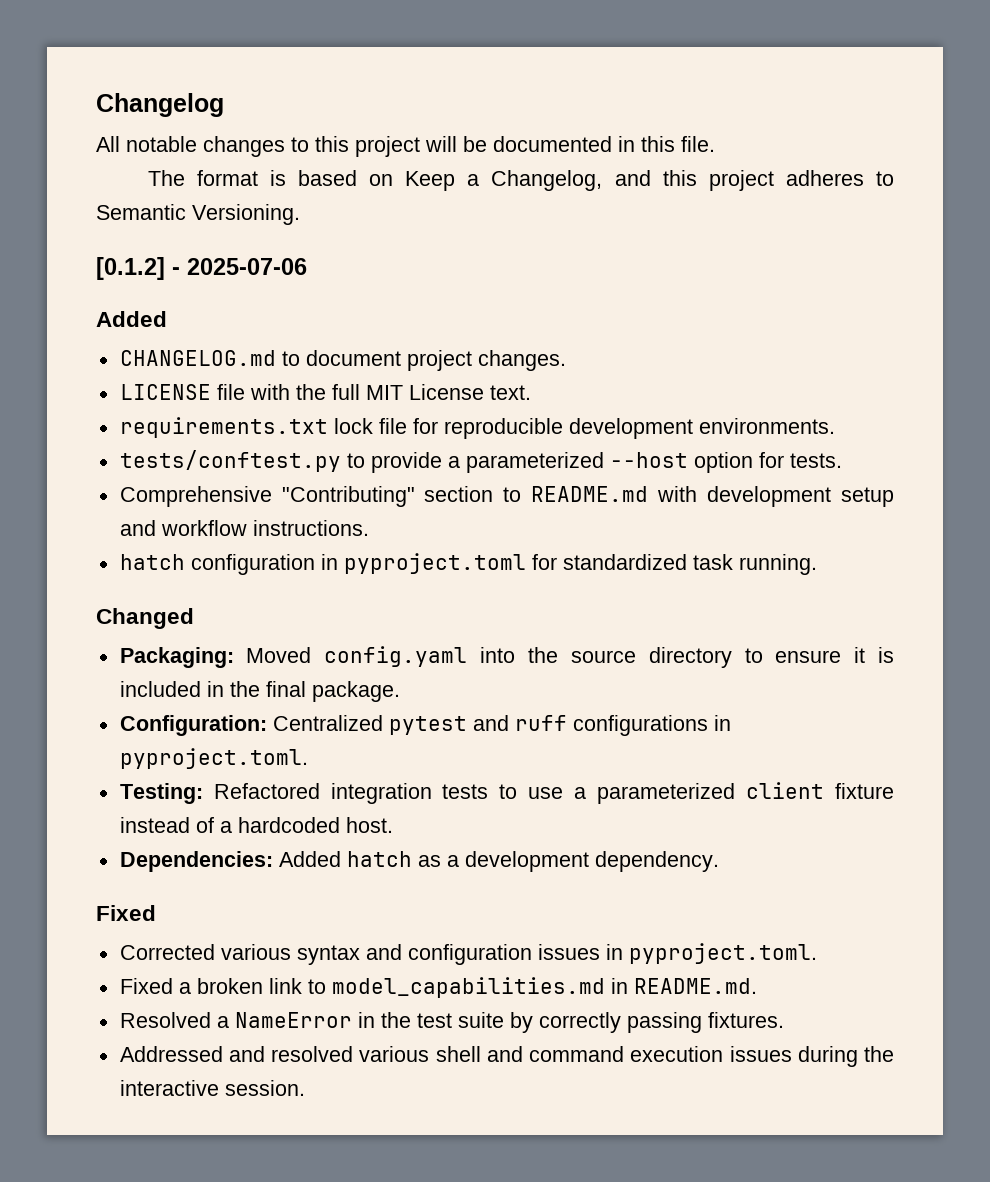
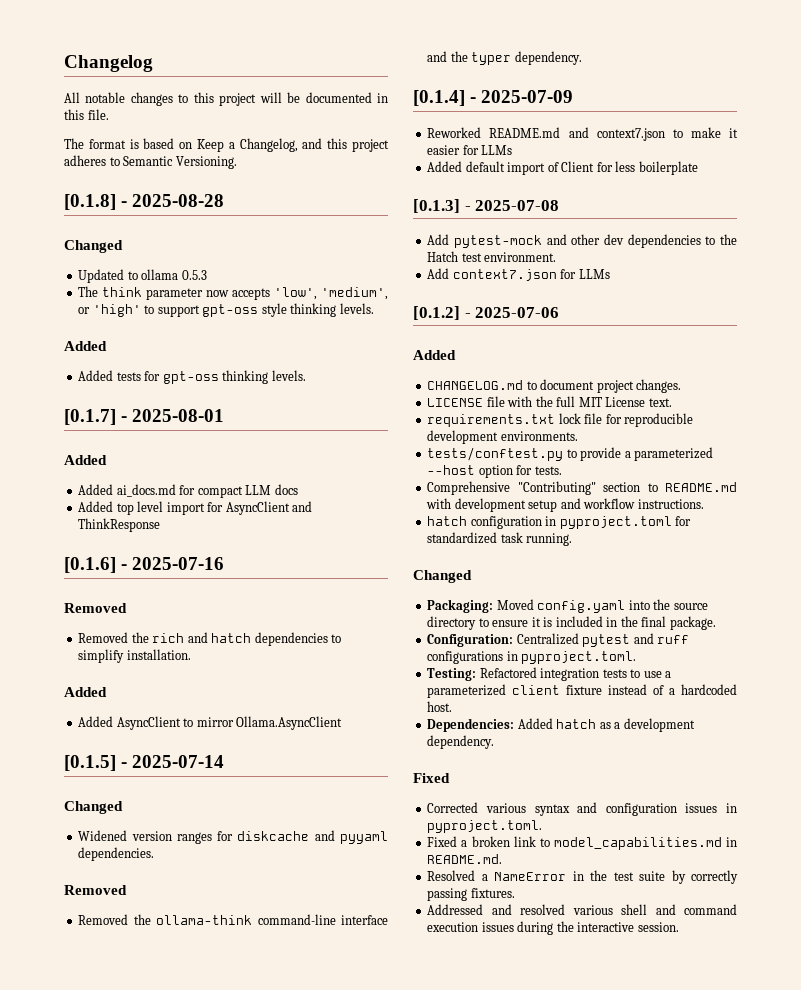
+ [0.1.8] - 2025-08-28
+ Changed
+ Updated to ollama 0.5.3
+ The think parameter now accepts 'low', 'medium', or 'high' to support gpt-oss style thinking levels.
+ Added
+ Added tests for gpt-oss thinking levels.
+ [0.1.7] - 2025-08-01
+ Added
+ Added ai_docs.md for compact LLM docs
+ Added top level import for AsyncClient and ThinkResponse
+ [0.1.6] - 2025-07-16
+ Removed
+ Removed the rich and hatch dependencies to simplify installation.
+ Added
+ Added AsyncClient to mirror Ollama.AsyncClient
+ [0.1.5] - 2025-07-14
+ Changed
+ Widened version ranges for diskcache and pyyaml dependencies.
+ Removed
+ Removed the ollama-think command-line interface and the typer dependency.
+ [0.1.4] - 2025-07-09
+ Reworked README.md and context7.json to make it easier for LLMs
+ Added default import of Client for less boilerplate
+ [0.1.3] - 2025-07-08
+ Add pytest-mock and other dev dependencies to the Hatch test environment.
+ Add context7.json for LLMs

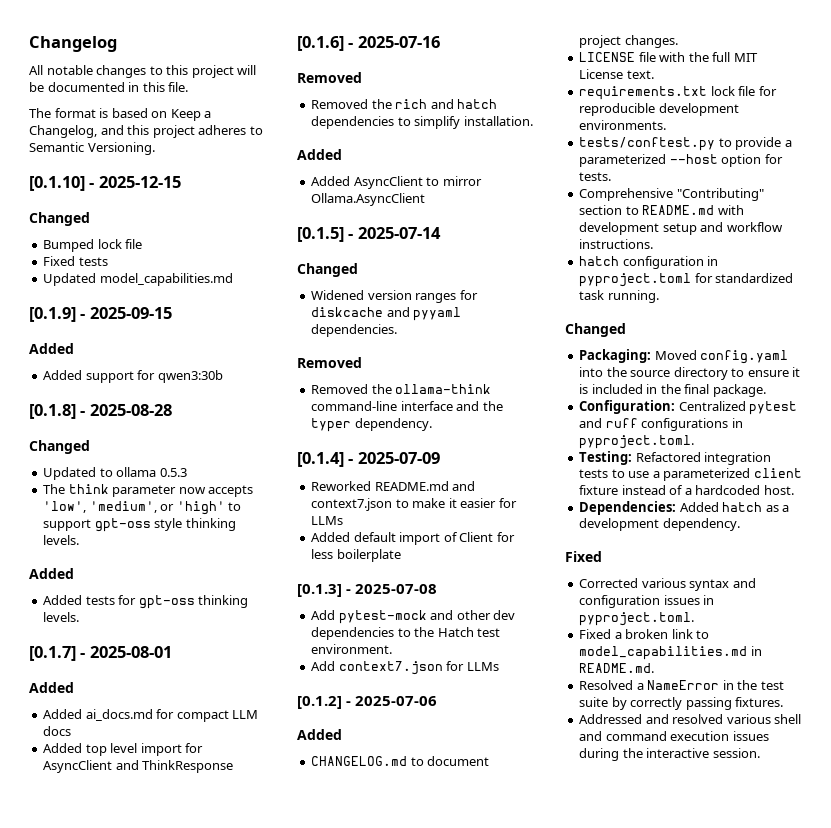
+ [0.1.10] - 2025-12-15
+ Changed
+ Bumped lock file
+ Fixed tests
+ Updated model_capabilities.md
+ [0.1.9] - 2025-09-15
+ Added
+ Added support for qwen3:30b

